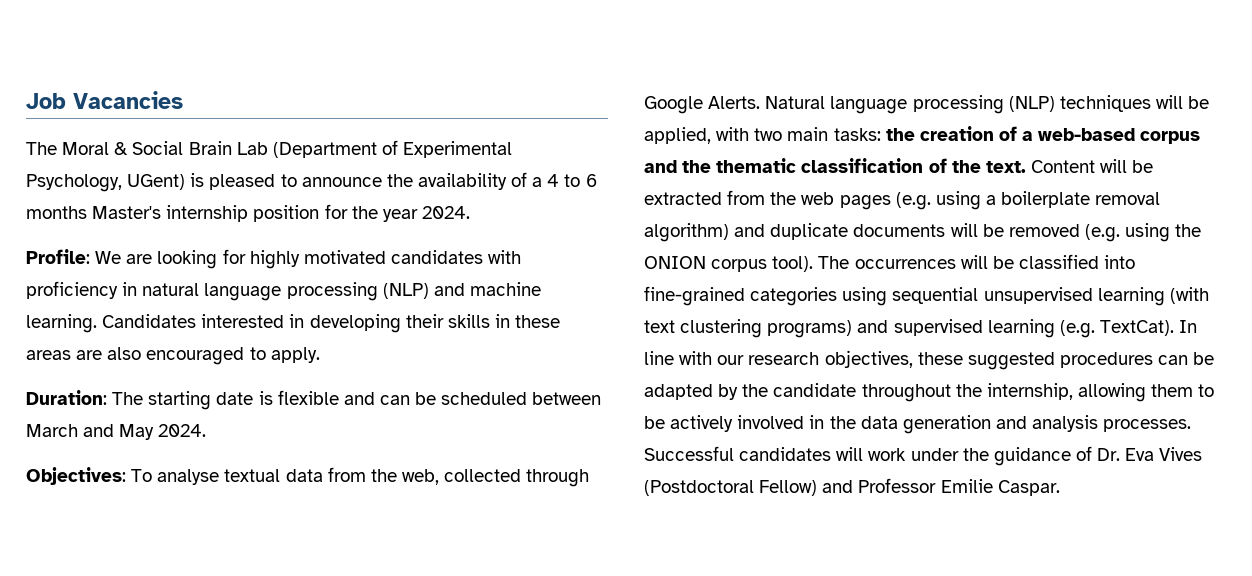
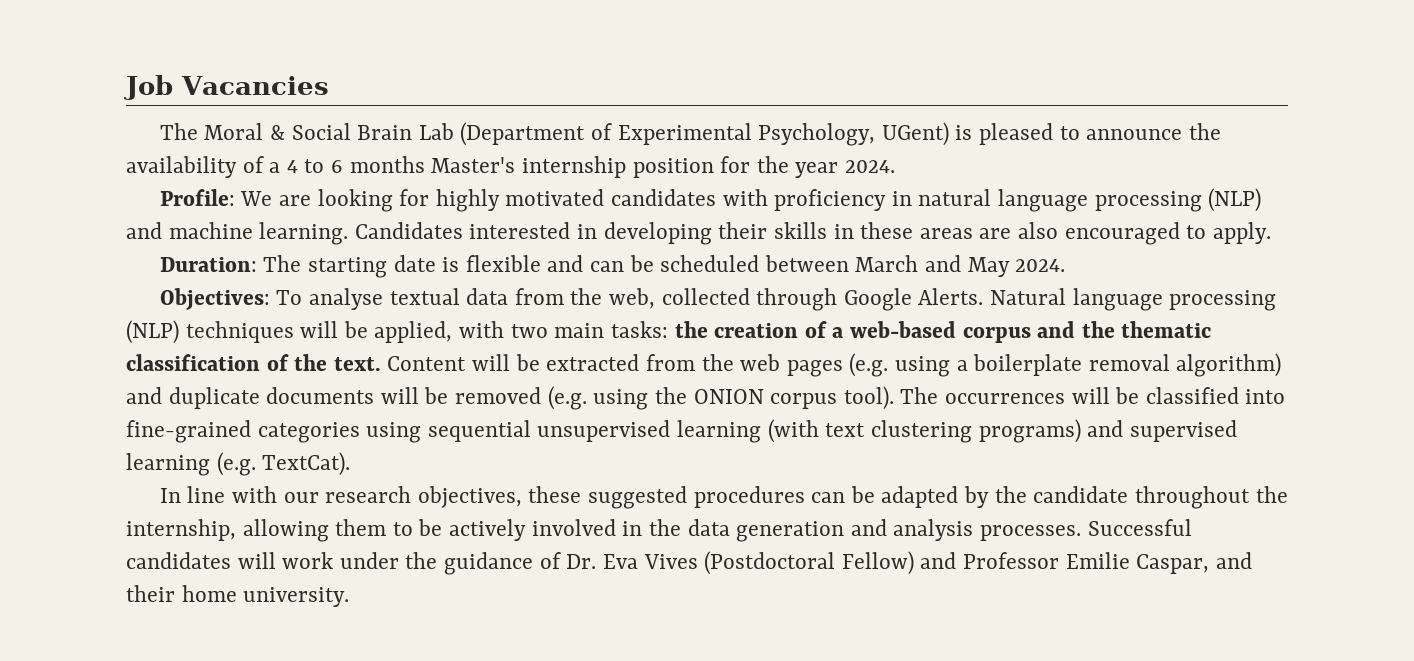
- The occurrences will be classified into fine-grained categories using sequential unsupervised learning (with text clustering programs) and supervised learning (e.g. TextCat). In line with our research objectives, these suggested procedures can be adapted by the candidate throughout the internship, allowing them to be actively involved in the data generation and analysis processes.
+ The occurrences will be classified into fine-grained categories using sequential unsupervised learning (with text clustering programs) and supervised learning (e.g. TextCat).
+ In line with our research objectives, these suggested procedures can be adapted by the candidate throughout the internship, allowing them to be actively involved in the data generation and analysis processes.
- Successful candidates will work under the guidance of Dr. Eva Vives (Postdoctoral Fellow) and Professor Emilie Caspar.
+ Successful candidates will work under the guidance of Dr. Eva Vives (Postdoctoral Fellow) and Professor Emilie Caspar, and their home university.

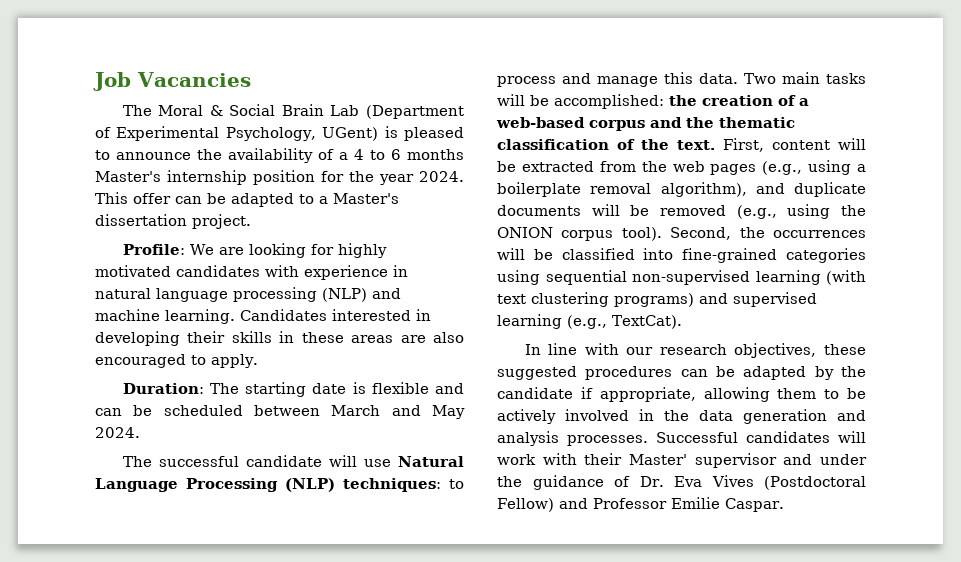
+ This offer can be adapted to a Master's dissertation project.
- Profile: We are looking for highly motivated candidates with proficiency in natural language processing (NLP) and machine learning.
+ Profile: We are looking for highly motivated candidates with experience in natural language processing (NLP) and machine learning.
- Objectives: To analyse textual data from the web, collected through Google Alerts. Natural language processing (NLP) techniques will be applied, with two main tasks: the creation of a web-based corpus and the thematic classification of the text.
+ The successful candidate will use Natural Language Processing (NLP) techniques: to process and manage this data. Two main tasks will be accomplished: the creation of a web-based corpus and the thematic classification of the text.
- Content will be extracted from the web pages (e.g. using a boilerplate removal algorithm) and duplicate documents will be removed (e.g. using the ONION corpus tool).
+ First, content will be extracted from the web pages (e.g., using a boilerplate removal algorithm), and duplicate documents will be removed (e.g., using the ONION corpus tool).
- The occurrences will be classified into fine-grained categories using sequential unsupervised learning (with text clustering programs) and supervised learning (e.g. TextCat).
+ Second, the occurrences will be classified into fine-grained categories using sequential non-supervised learning (with text clustering programs) and supervised learning (e.g., TextCat).
- In line with our research objectives, these suggested procedures can be adapted by the candidate throughout the internship, allowing them to be actively involved in the data generation and analysis processes.
+ In line with our research objectives, these suggested procedures can be adapted by the candidate if appropriate, allowing them to be actively involved in the data generation and analysis processes.
- Successful candidates will work under the guidance of Dr. Eva Vives (Postdoctoral Fellow) and Professor Emilie Caspar, and their home university.
+ Successful candidates will work with their Master' supervisor and under the guidance of Dr. Eva Vives (Postdoctoral Fellow) and Professor Emilie Caspar.

